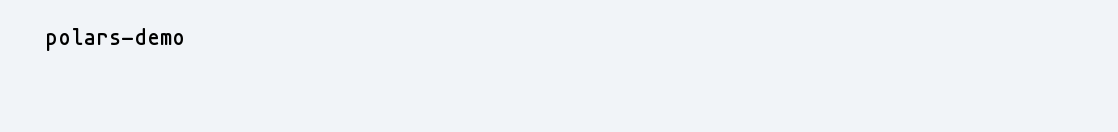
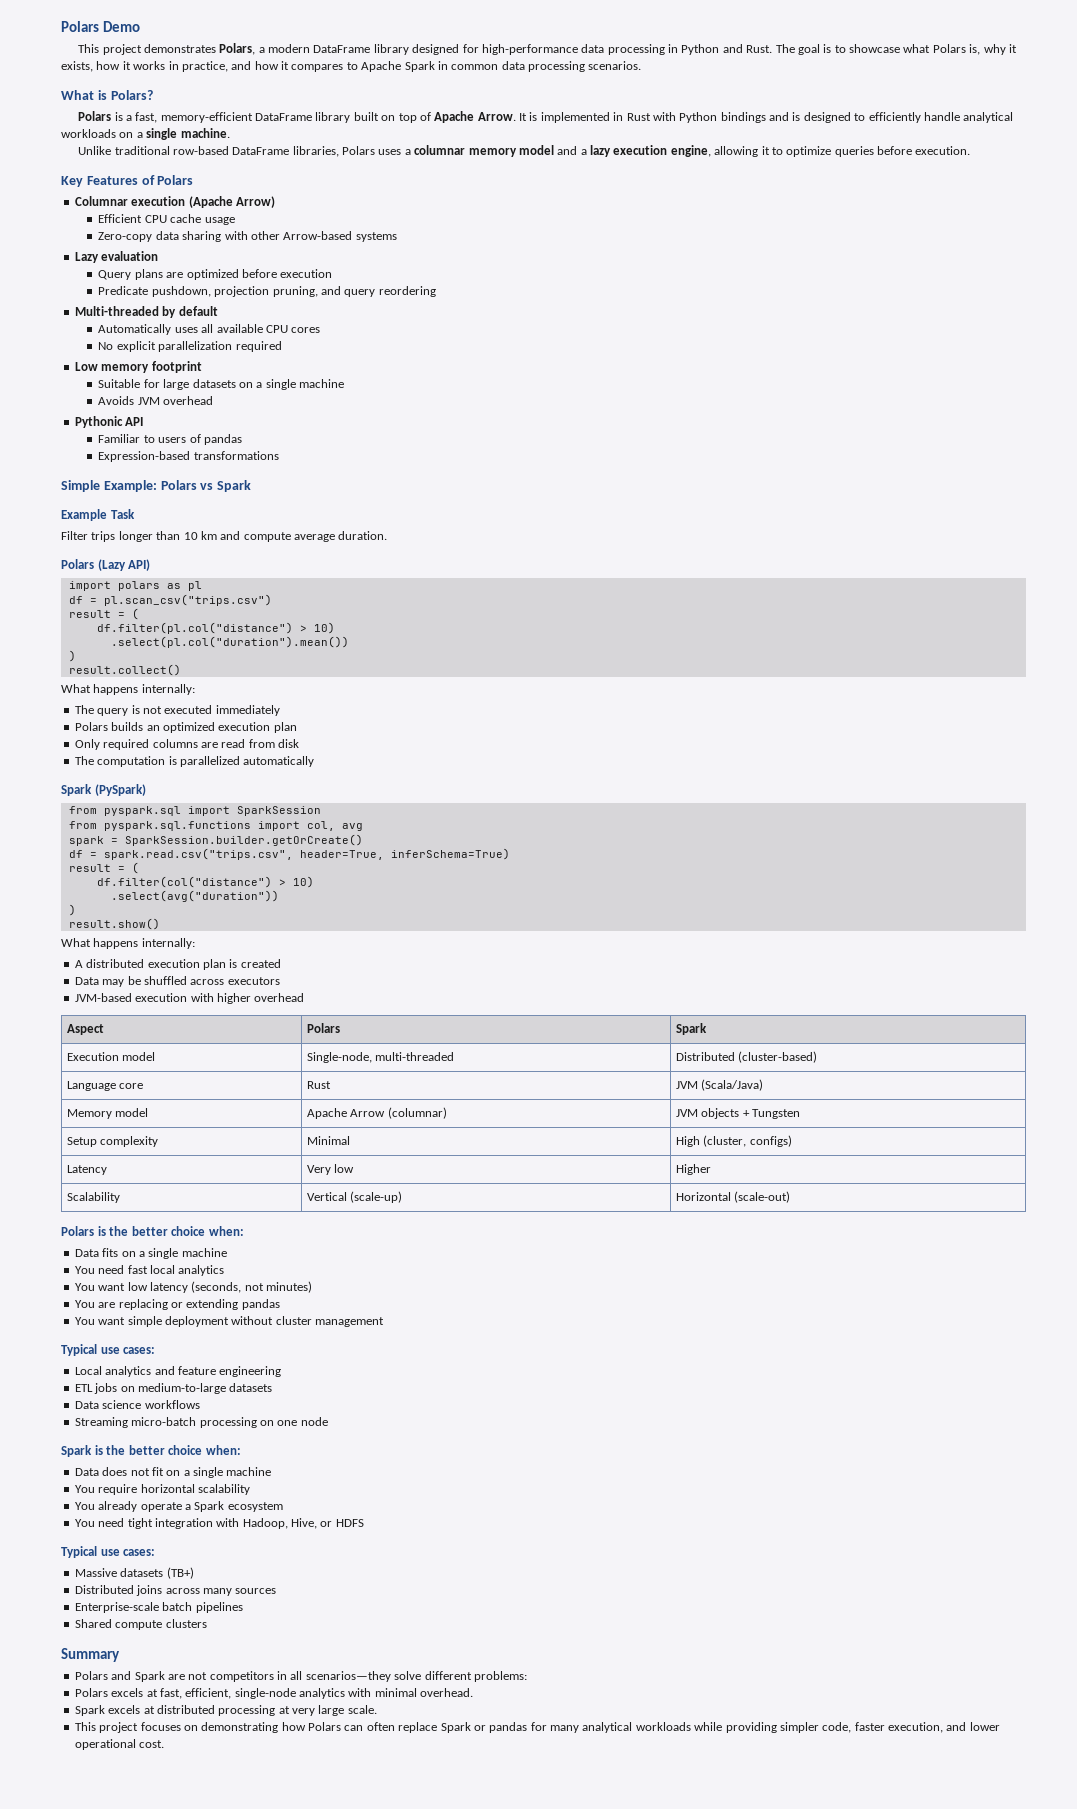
- polars-demo
+ Polars Demo
+ This project demonstrates Polars, a modern DataFrame library designed for high-performance data processing in Python and Rust. The goal is to showcase what Polars is, why it exists, how it works in practice, and how it compares to Apache Spark in common data processing scenarios.
+ What is Polars?
+ Polars is a fast, memory-efficient DataFrame library built on top of Apache Arrow. It is implemented in Rust with Python bindings and is designed to efficiently handle analytical workloads on a single machine.
+ Unlike traditional row-based DataFrame libraries, Polars uses a columnar memory model and a lazy execution engine, allowing it to optimize queries before execution.
+ Key Features of Polars
+ Columnar execution (Apache Arrow)
+ Efficient CPU cache usage
+ Zero-copy data sharing with other Arrow-based systems
+ Lazy evaluation
+ Query plans are optimized before execution
+ Predicate pushdown, projection pruning, and query reordering
+ Multi-threaded by default
+ Automatically uses all available CPU cores
+ No explicit parallelization required
+ Low memory footprint
+ Suitable for large datasets on a single machine
+ Avoids JVM overhead
+ Pythonic API
+ Familiar to users of pandas
+ Expression-based transformations
+ Simple Example: Polars vs Spark
+ Example Task
+ Filter trips longer than 10 km and compute average duration.
+ Polars (Lazy API)
+ import polars as pl
+ df = pl.scan_csv("trips.csv")
+ result = (
+ df.filter(pl.col("distance") > 10)
+ .select(pl.col("duration").mean())
+ )
+ result.collect()
+ What happens internally:
+ The query is not executed immediately
+ Polars builds an optimized execution plan
+ Only required columns are read from disk
+ The computation is parallelized automatically
+ Spark (PySpark)
+ from pyspark.sql import SparkSession
+ from pyspark.sql.functions import col, avg
+ spark = SparkSession.builder.getOrCreate()
+ df = spark.read.csv("trips.csv", header=True, inferSchema=True)
+ result = (
+ df.filter(col("distance") > 10)
+ .select(avg("duration"))
+ )
+ result.show()
+ What happens internally:
+ A distributed execution plan is created
+ Data may be shuffled across executors
+ JVM-based execution with higher overhead
+ Aspect | Polars | Spark
+ Execution model | Single-node, multi-threaded | Distributed (cluster-based)
+ Language core | Rust | JVM (Scala/Java)
+ Memory model | Apache Arrow (columnar) | JVM objects + Tungsten
+ Setup complexity | Minimal | High (cluster, configs)
+ Latency | Very low | Higher
+ Scalability | Vertical (scale-up) | Horizontal (scale-out)
+ Polars is the better choice when:
+ Data fits on a single machine
+ You need fast local analytics
+ You want low latency (seconds, not minutes)
+ You are replacing or extending pandas
+ You want simple deployment without cluster management
+ Typical use cases:
+ Local analytics and feature engineering
+ ETL jobs on medium-to-large datasets
+ Data science workflows
+ Streaming micro-batch processing on one node
+ Spark is the better choice when:
+ Data does not fit on a single machine
+ You require horizontal scalability
+ You already operate a Spark ecosystem
+ You need tight integration with Hadoop, Hive, or HDFS
+ Typical use cases:
+ Massive datasets (TB+)
+ Distributed joins across many sources
+ Enterprise-scale batch pipelines
+ Shared compute clusters
+ Summary
+ Polars and Spark are not competitors in all scenarios—they solve different problems:
+ Polars excels at fast, efficient, single-node analytics with minimal overhead.
+ Spark excels at distributed processing at very large scale.
+ This project focuses on demonstrating how Polars can often replace Spark or pandas for many analytical workloads while providing simpler code, faster execution, and lower operational cost.

